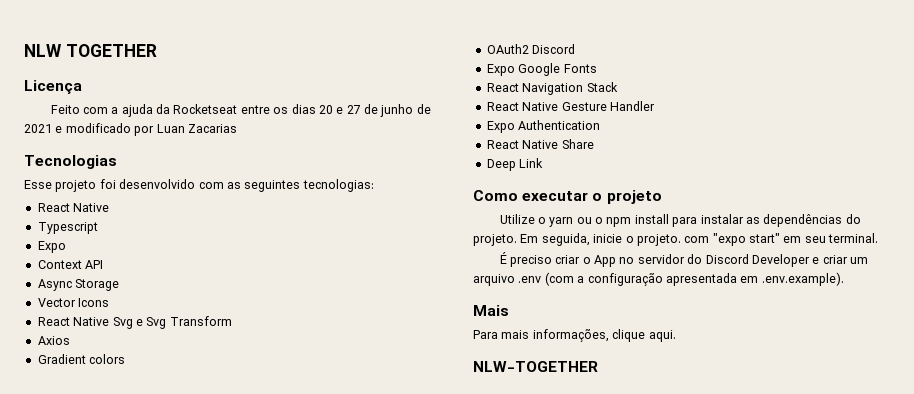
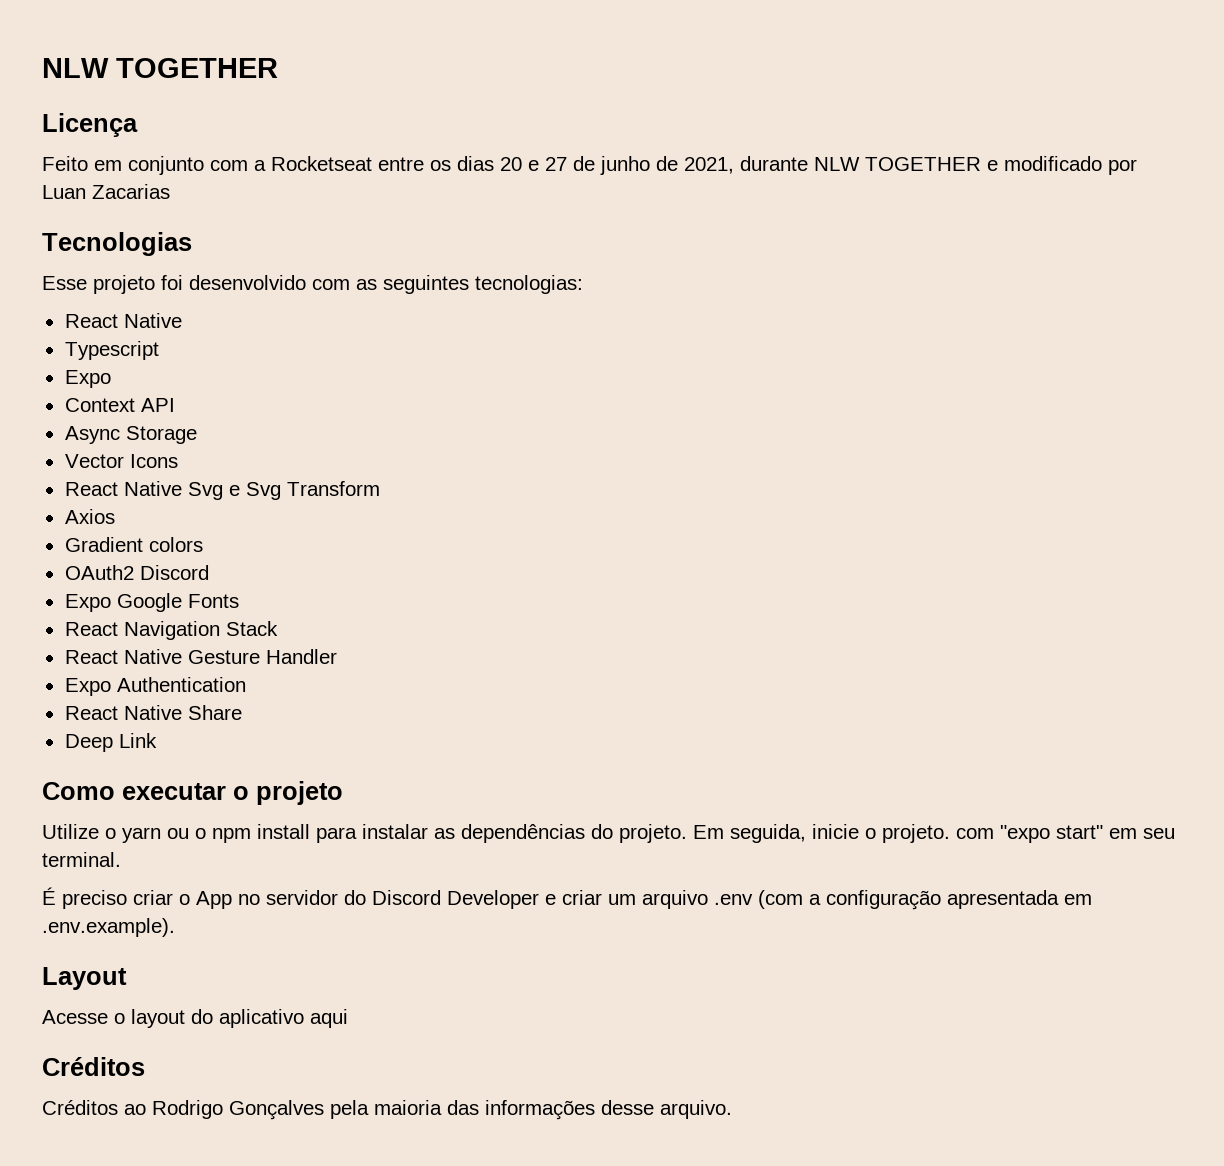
- Feito com a ajuda da Rocketseat entre os dias 20 e 27 de junho de 2021 e modificado por Luan Zacarias
+ Feito em conjunto com a Rocketseat entre os dias 20 e 27 de junho de 2021, durante NLW TOGETHER e modificado por Luan Zacarias
- Mais
- Para mais informações, clique aqui.
- NLW-TOGETHER
+ Layout
+ Acesse o layout do aplicativo aqui
+ Créditos
+ Créditos ao Rodrigo Gonçalves pela maioria das informações desse arquivo.

